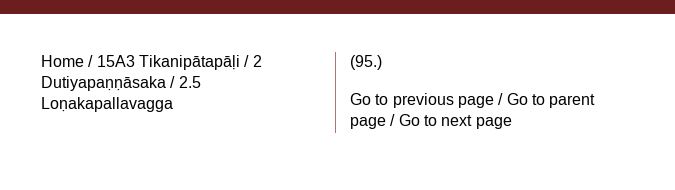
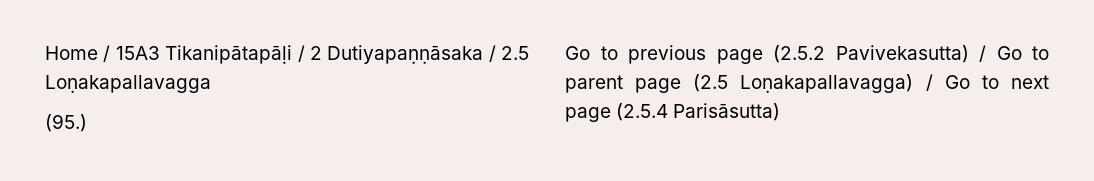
- Go to previous page / Go to parent page / Go to next page
+ Go to previous page (2.5.2 Pavivekasutta) / Go to parent page (2.5 Loṇakapallavagga) / Go to next page (2.5.4 Parisāsutta)

